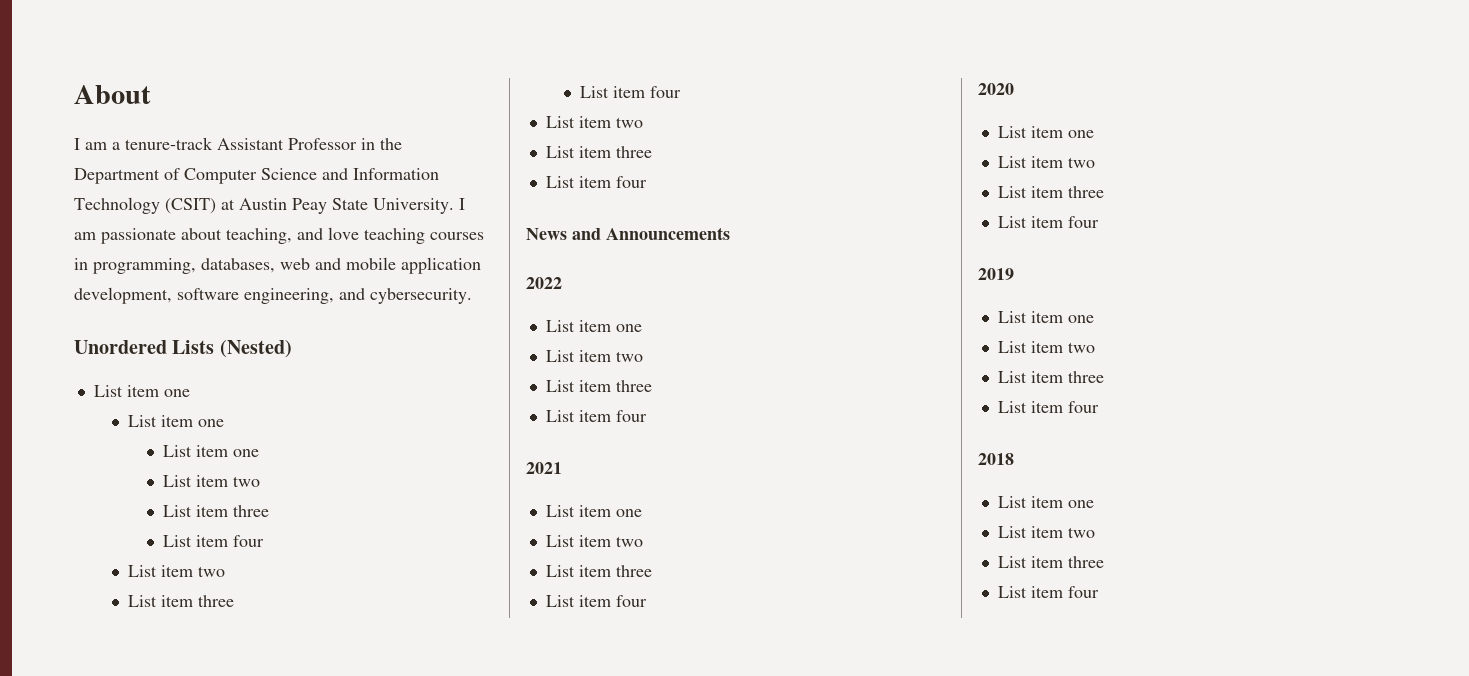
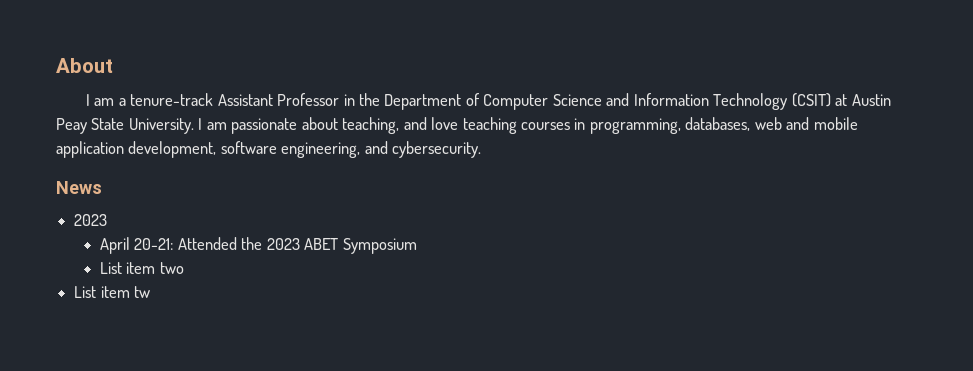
- Unordered Lists (Nested)
- List item one
- List item one
- List item one
+ News
+ 2023
+ April 20-21: Attended the 2023 ABET Symposium
  List item two
- List item three
- List item four
- List item two
- List item three
- List item four
- List item two
- List item three
- List item four
- News and Announcements
- 2022
- List item one
- List item two
- List item three
- List item four
- 2021
- List item one
- List item two
- List item three
- List item four
- 2020
- List item one
- List item two
- List item three
- List item four
- 2019
- List item one
- List item two
- List item three
- List item four
- 2018
- List item one
- List item two
- List item three
- List item four
+ List item tw

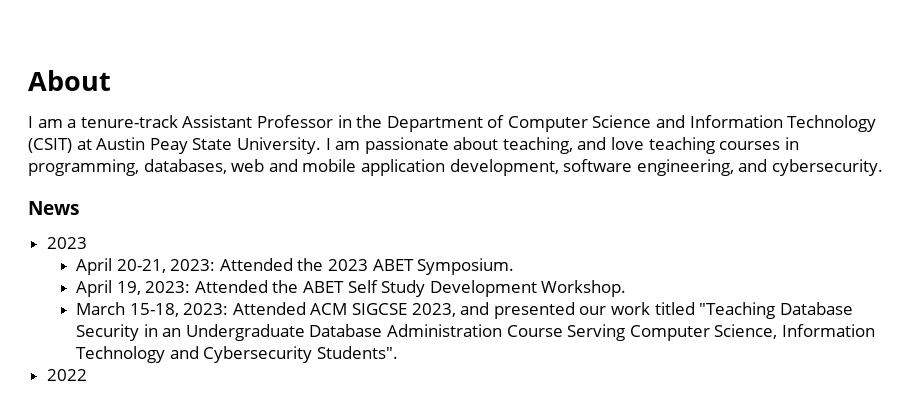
- April 20-21: Attended the 2023 ABET Symposium
- List item two
- List item tw
+ April 20-21, 2023: Attended the 2023 ABET Symposium.
+ April 19, 2023: Attended the ABET Self Study Development Workshop.
+ March 15-18, 2023: Attended ACM SIGCSE 2023, and presented our work titled "Teaching Database Security in an Undergraduate Database Administration Course Serving Computer Science, Information Technology and Cybersecurity Students".
+ 2022

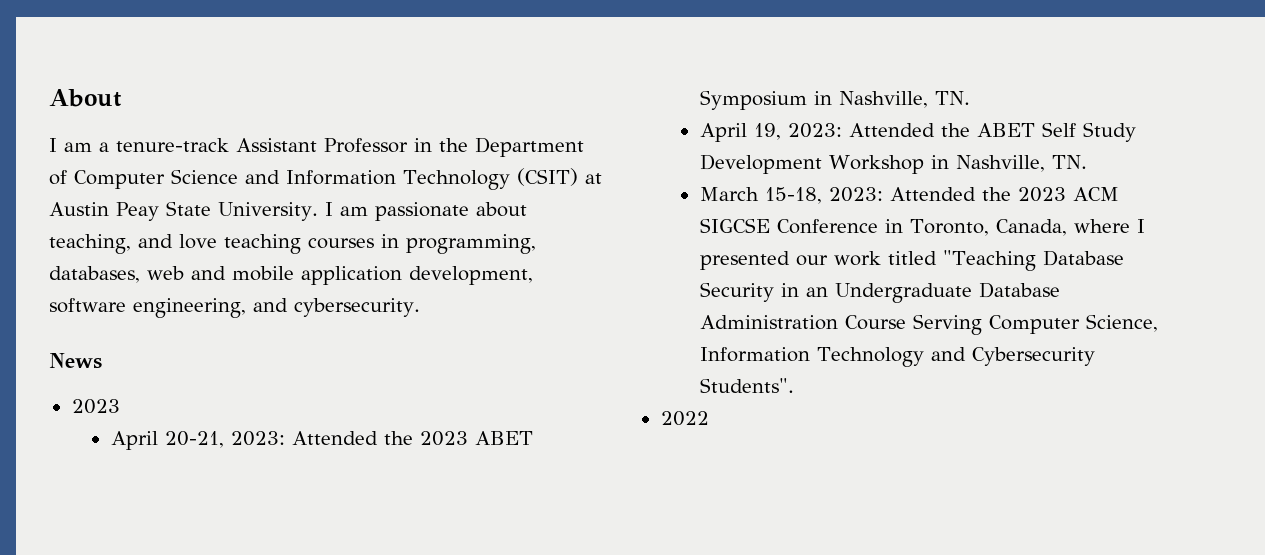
- April 20-21, 2023: Attended the 2023 ABET Symposium.
+ April 20-21, 2023: Attended the 2023 ABET Symposium in Nashville, TN.
- April 19, 2023: Attended the ABET Self Study Development Workshop.
+ April 19, 2023: Attended the ABET Self Study Development Workshop in Nashville, TN.
- March 15-18, 2023: Attended ACM SIGCSE 2023, and presented our work titled "Teaching Database Security in an Undergraduate Database Administration Course Serving Computer Science, Information Technology and Cybersecurity Students".
+ March 15-18, 2023: Attended the 2023 ACM SIGCSE Conference in Toronto, Canada, where I presented our work titled "Teaching Database Security in an Undergraduate Database Administration Course Serving Computer Science, Information Technology and Cybersecurity Students".

